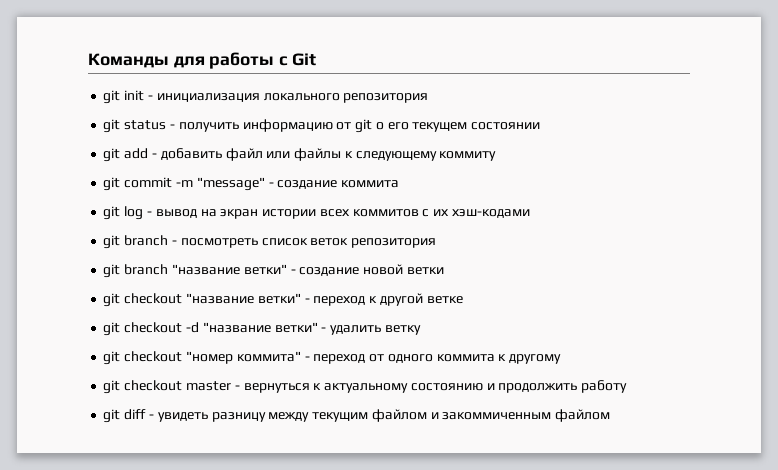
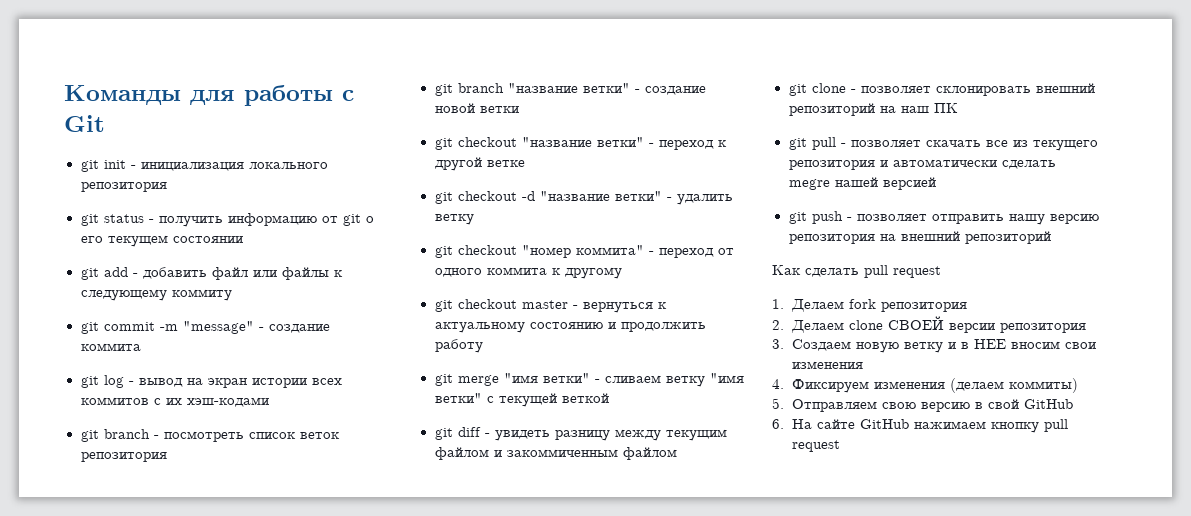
+ git merge "имя ветки" - сливаем ветку "имя ветки" с текущей веткой
+ git clone - позволяет склонировать внешний репозиторий на наш ПК
+ git pull - позволяет скачать все из текущего репозитория и автоматически сделать megre нашей версией
+ git push - позволяет отправить нашу версию репозитория на внешний репозиторий
+ Как сделать pull request
+ 1. Делаем fork репозитория
+ 2. Делаем clone СВОЕЙ версии репозитория
+ 3. Создаем новую ветку и в НЕЕ вносим свои изменения
+ 4. Фиксируем изменения (делаем коммиты)
+ 5. Отправляем свою версию в свой GitHub
+ 6. На сайте GitHub нажимаем кнопку pull request

